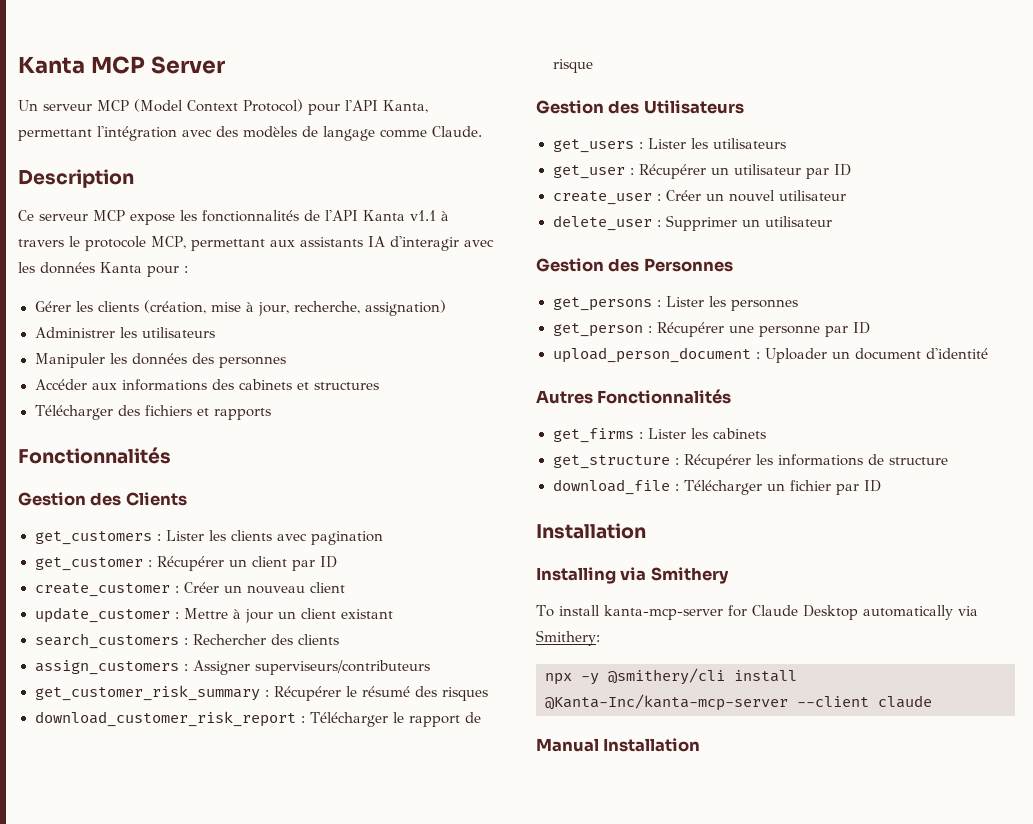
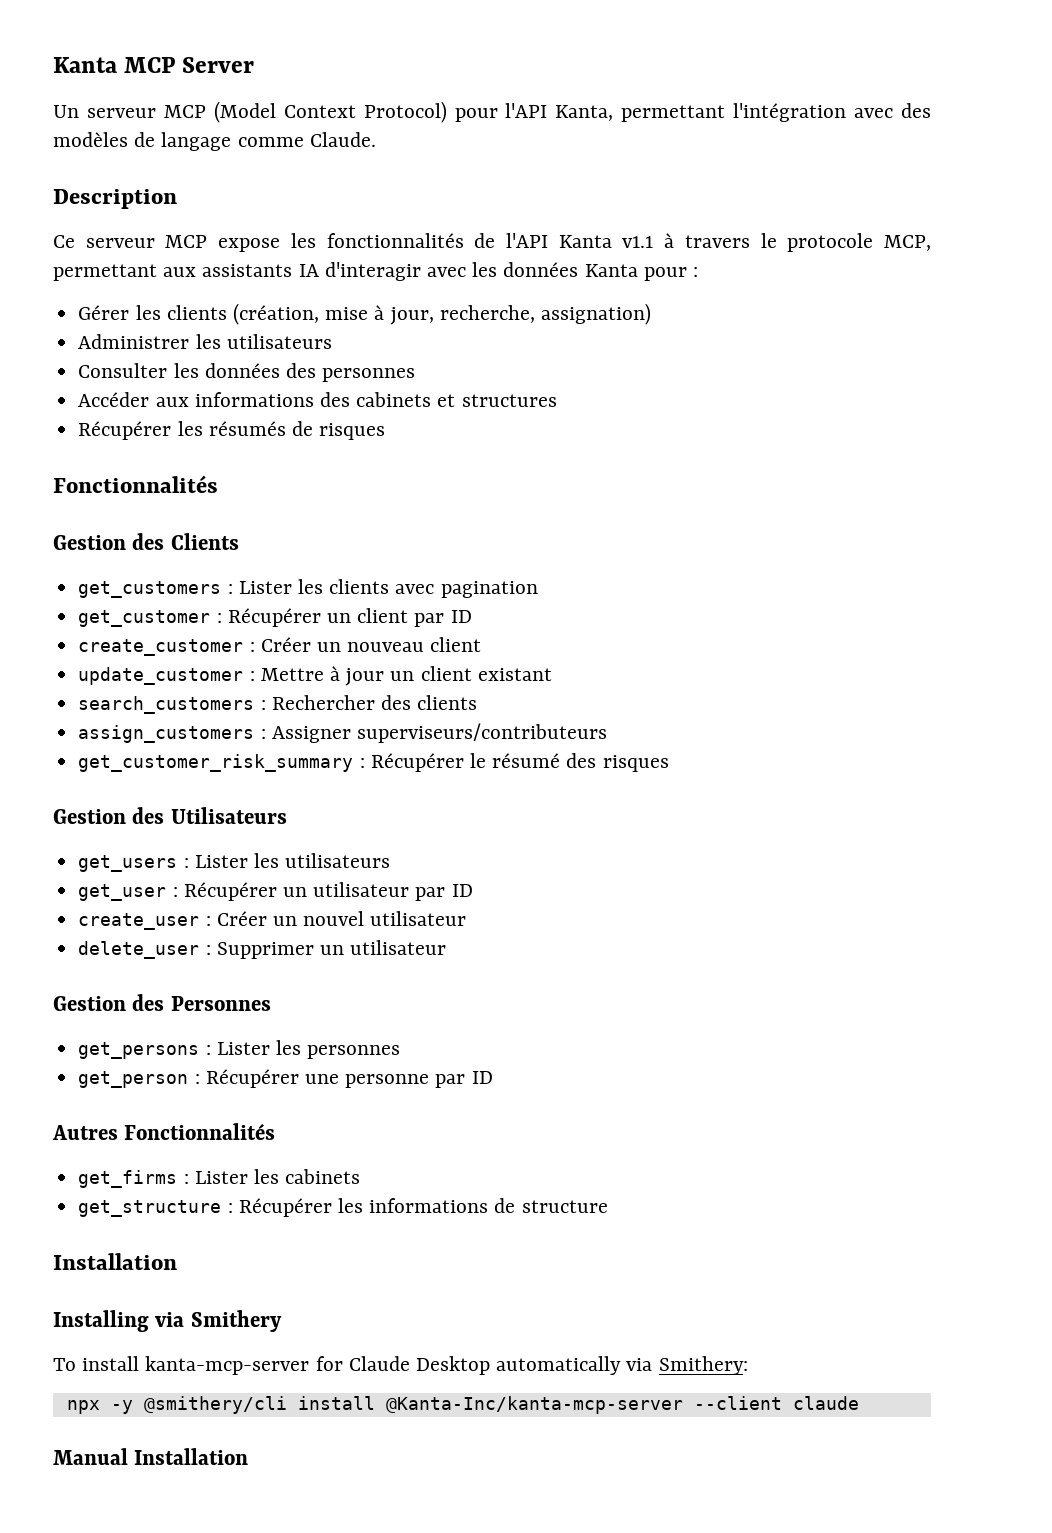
- Manipuler les données des personnes
+ Consulter les données des personnes
- Télécharger des fichiers et rapports
+ Récupérer les résumés de risques
- download_customer_risk_report : Télécharger le rapport de risque
- upload_person_document : Uploader un document d'identité
- download_file : Télécharger un fichier par ID

